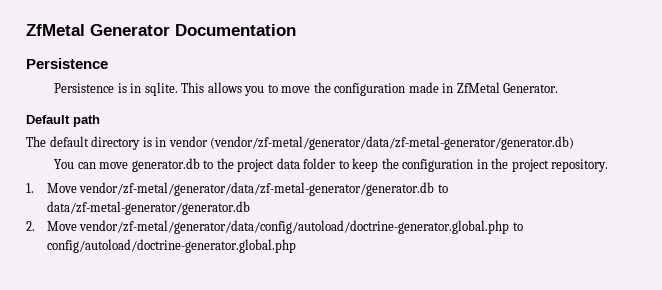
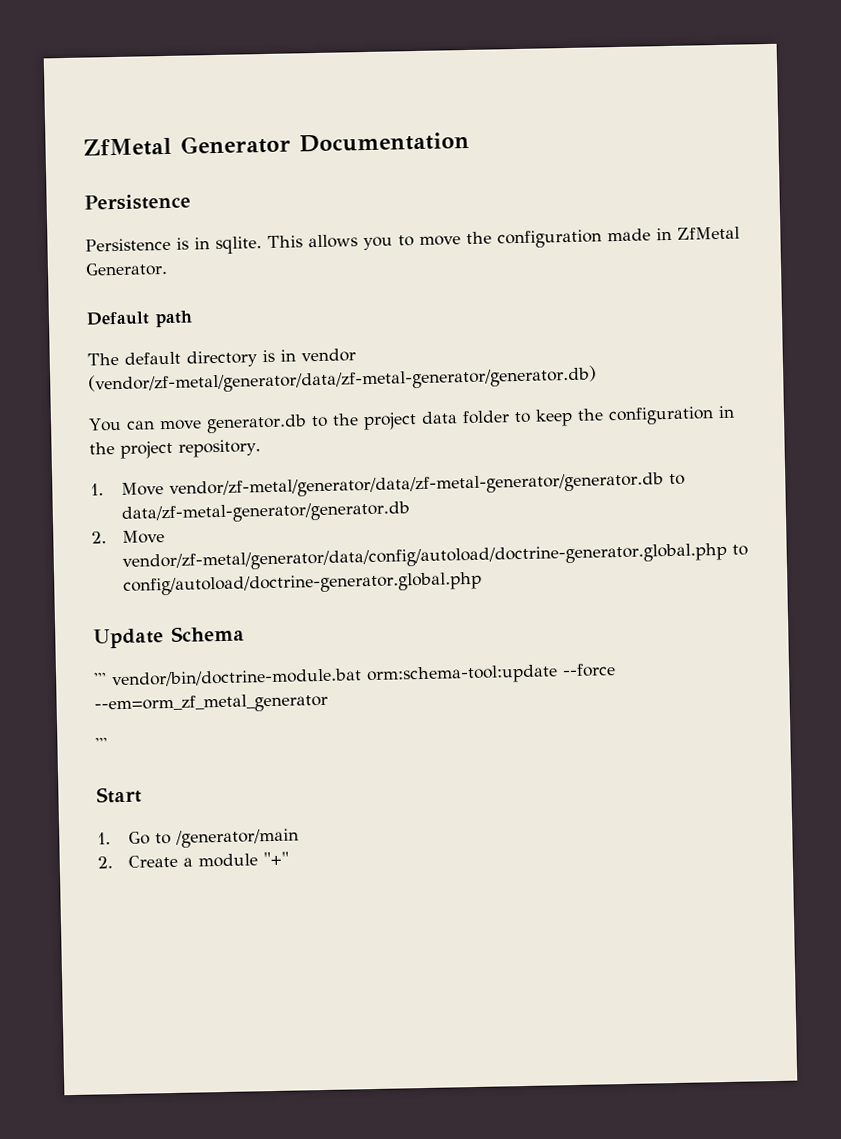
+ Update Schema
+ ''' vendor/bin/doctrine-module.bat orm:schema-tool:update --force --em=orm_zf_metal_generator
+ '''
+ Start
+ 1. Go to /generator/main
+ 2. Create a module "+"

